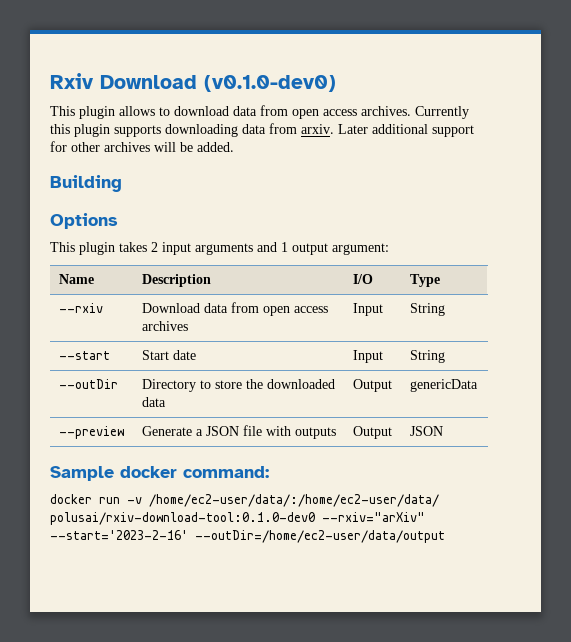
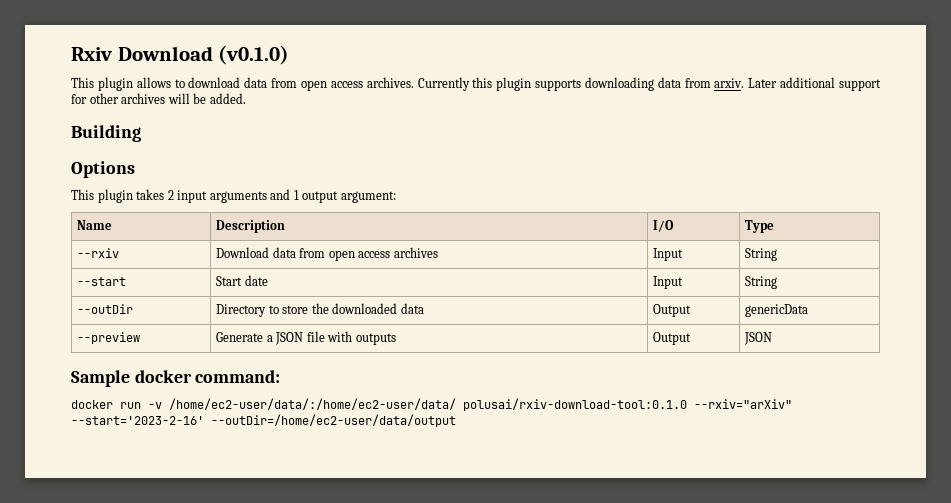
- Rxiv Download (v0.1.0-dev0)
+ Rxiv Download (v0.1.0)
- docker run -v /home/ec2-user/data/:/home/ec2-user/data/ polusai/rxiv-download-tool:0.1.0-dev0 --rxiv="arXiv" --start='2023-2-16' --outDir=/home/ec2-user/data/output
+ docker run -v /home/ec2-user/data/:/home/ec2-user/data/ polusai/rxiv-download-tool:0.1.0 --rxiv="arXiv" --start='2023-2-16' --outDir=/home/ec2-user/data/output

